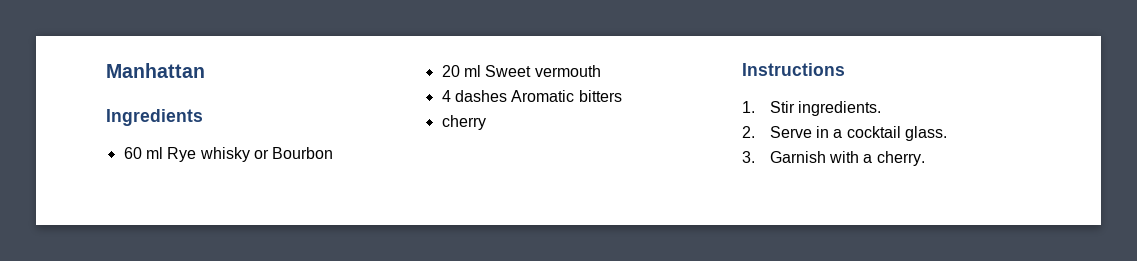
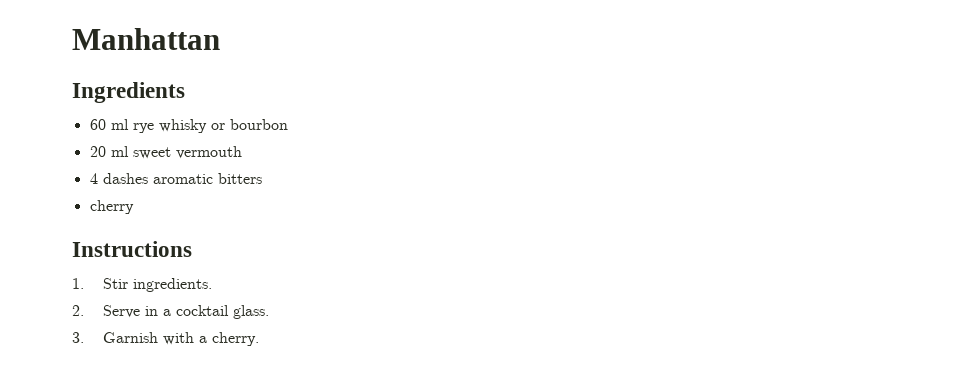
- 60 ml Rye whisky or Bourbon
+ 60 ml rye whisky or bourbon
- 20 ml Sweet vermouth
+ 20 ml sweet vermouth
- 4 dashes Aromatic bitters
+ 4 dashes aromatic bitters

